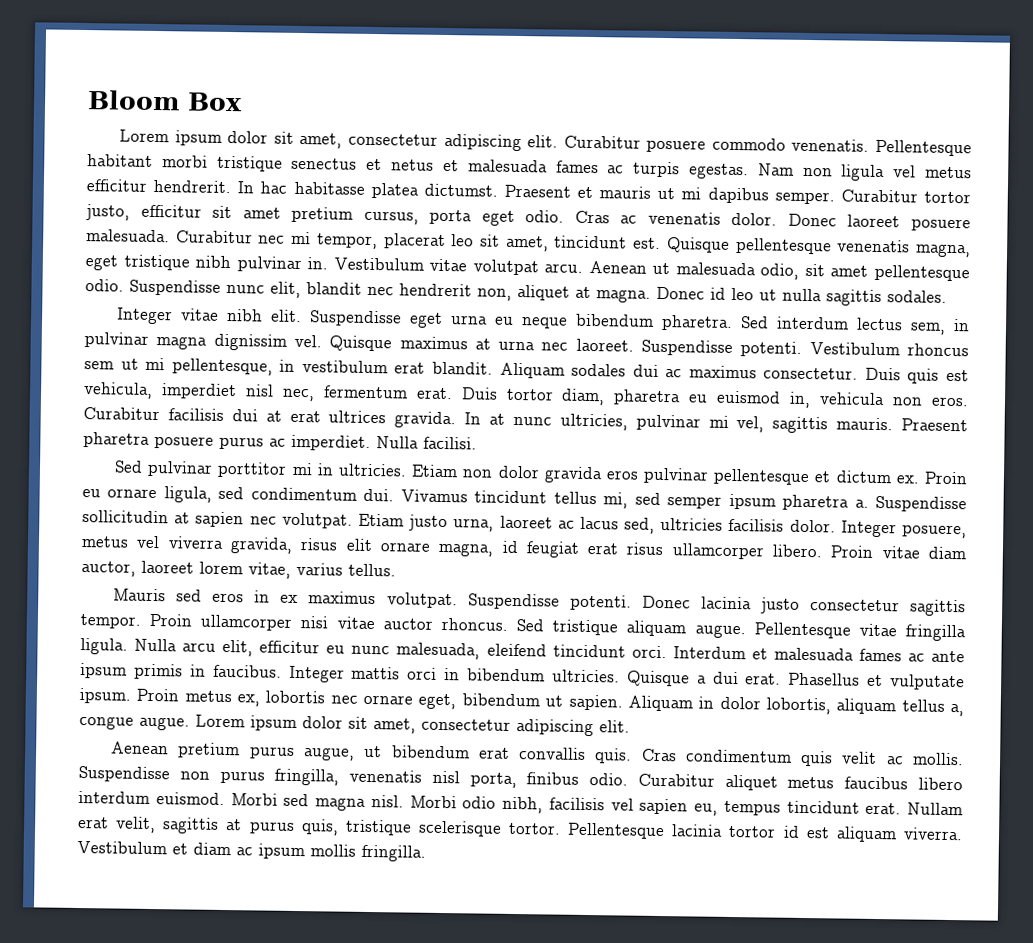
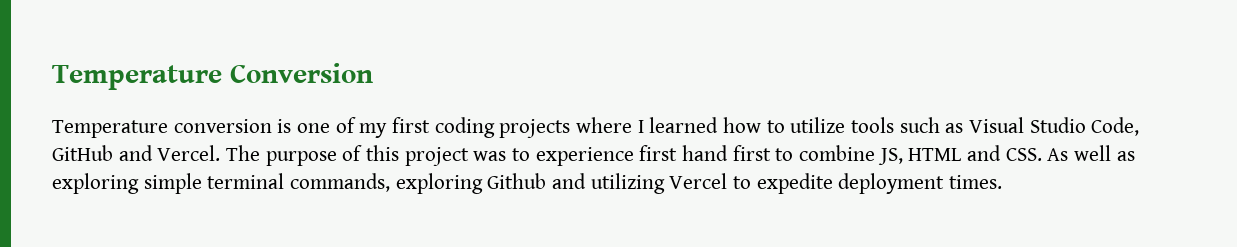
- Bloom Box
- Lorem ipsum dolor sit amet, consectetur adipiscing elit. Curabitur posuere commodo venenatis. Pellentesque habitant morbi tristique senectus et netus et malesuada fames ac turpis egestas. Nam non ligula vel metus efficitur hendrerit. In hac habitasse platea dictumst. Praesent et mauris ut mi dapibus semper. Curabitur tortor justo, efficitur sit amet pretium cursus, porta eget odio. Cras ac venenatis dolor. Donec laoreet posuere malesuada. Curabitur nec mi tempor, placerat leo sit amet, tincidunt est. Quisque pellentesque venenatis magna, eget tristique nibh pulvinar in. Vestibulum vitae volutpat arcu. Aenean ut malesuada odio, sit amet pellentesque odio. Suspendisse nunc elit, blandit nec hendrerit non, aliquet at magna. Donec id leo ut nulla sagittis sodales.
- Integer vitae nibh elit. Suspendisse eget urna eu neque bibendum pharetra. Sed interdum lectus sem, in pulvinar magna dignissim vel. Quisque maximus at urna nec laoreet. Suspendisse potenti. Vestibulum rhoncus sem ut mi pellentesque, in vestibulum erat blandit. Aliquam sodales dui ac maximus consectetur. Duis quis est vehicula, imperdiet nisl nec, fermentum erat. Duis tortor diam, pharetra eu euismod in, vehicula non eros. Curabitur facilisis dui at erat ultrices gravida. In at nunc ultricies, pulvinar mi vel, sagittis mauris. Praesent pharetra posuere purus ac imperdiet. Nulla facilisi.
- Sed pulvinar porttitor mi in ultricies. Etiam non dolor gravida eros pulvinar pellentesque et dictum ex. Proin eu ornare ligula, sed condimentum dui. Vivamus tincidunt tellus mi, sed semper ipsum pharetra a. Suspendisse sollicitudin at sapien nec volutpat. Etiam justo urna, laoreet ac lacus sed, ultricies facilisis dolor. Integer posuere, metus vel viverra gravida, risus elit ornare magna, id feugiat erat risus ullamcorper libero. Proin vitae diam auctor, laoreet lorem vitae, varius tellus.
- Mauris sed eros in ex maximus volutpat. Suspendisse potenti. Donec lacinia justo consectetur sagittis tempor. Proin ullamcorper nisi vitae auctor rhoncus. Sed tristique aliquam augue. Pellentesque vitae fringilla ligula. Nulla arcu elit, efficitur eu nunc malesuada, eleifend tincidunt orci. Interdum et malesuada fames ac ante ipsum primis in faucibus. Integer mattis orci in bibendum ultricies. Quisque a dui erat. Phasellus et vulputate ipsum. Proin metus ex, lobortis nec ornare eget, bibendum ut sapien. Aliquam in dolor lobortis, aliquam tellus a, congue augue. Lorem ipsum dolor sit amet, consectetur adipiscing elit.
- Aenean pretium purus augue, ut bibendum erat convallis quis. Cras condimentum quis velit ac mollis. Suspendisse non purus fringilla, venenatis nisl porta, finibus odio. Curabitur aliquet metus faucibus libero interdum euismod. Morbi sed magna nisl. Morbi odio nibh, facilisis vel sapien eu, tempus tincidunt erat. Nullam erat velit, sagittis at purus quis, tristique scelerisque tortor. Pellentesque lacinia tortor id est aliquam viverra. Vestibulum et diam ac ipsum mollis fringilla.
+ Temperature Conversion
+ Temperature conversion is one of my first coding projects where I learned how to utilize tools such as Visual Studio Code, GitHub and Vercel. The purpose of this project was to experience first hand first to combine JS, HTML and CSS. As well as exploring simple terminal commands, exploring Github and utilizing Vercel to expedite deployment times.

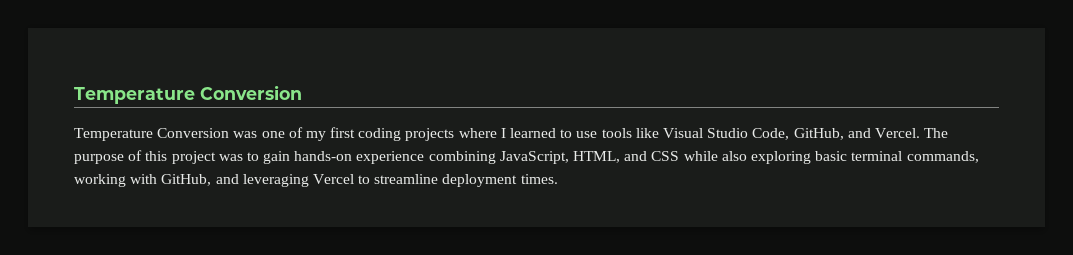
- Temperature conversion is one of my first coding projects where I learned how to utilize tools such as Visual Studio Code, GitHub and Vercel.
+ Temperature Conversion was one of my first coding projects where I learned to use tools like Visual Studio Code, GitHub, and Vercel.
- The purpose of this project was to experience first hand first to combine JS, HTML and CSS. As well as exploring simple terminal commands, exploring Github and utilizing Vercel to expedite deployment times.
+ The purpose of this project was to gain hands-on experience combining JavaScript, HTML, and CSS while also exploring basic terminal commands, working with GitHub, and leveraging Vercel to streamline deployment times.

